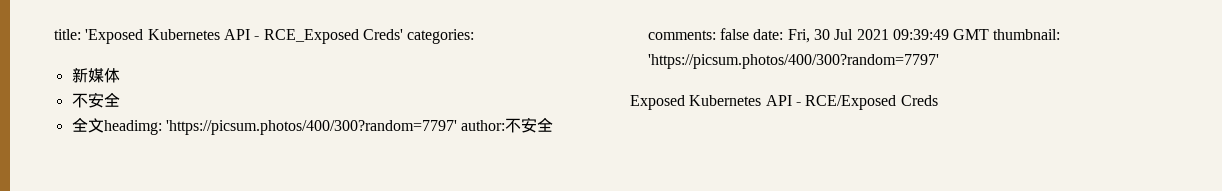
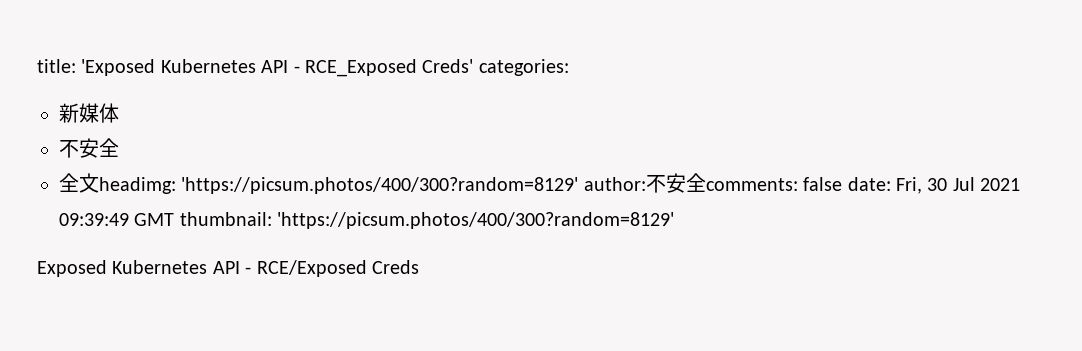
- 全文headimg: 'https://picsum.photos/400/300?random=7797' author:不安全comments: false date: Fri, 30 Jul 2021 09:39:49 GMT thumbnail: 'https://picsum.photos/400/300?random=7797'
+ 全文headimg: 'https://picsum.photos/400/300?random=8129' author:不安全comments: false date: Fri, 30 Jul 2021 09:39:49 GMT thumbnail: 'https://picsum.photos/400/300?random=8129'

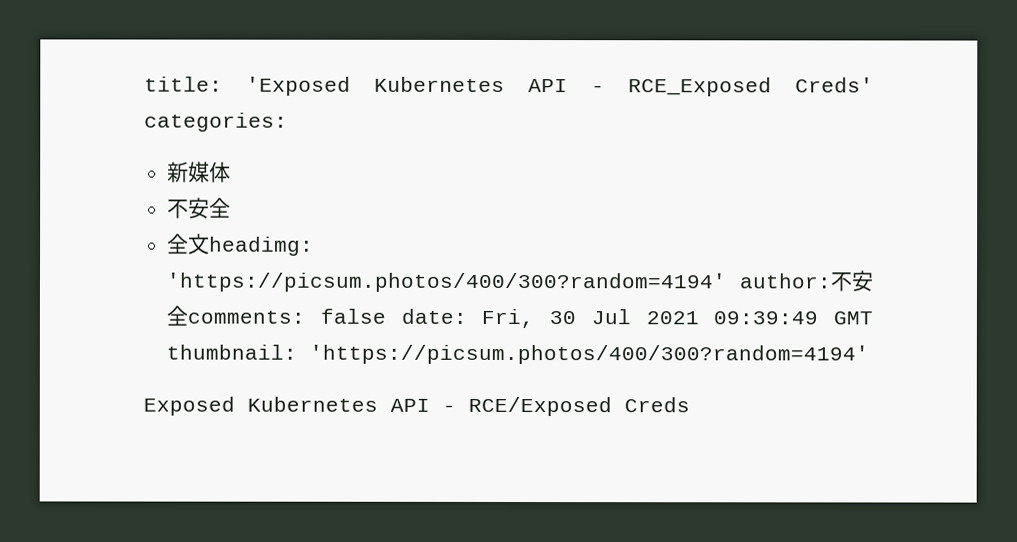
- 全文headimg: 'https://picsum.photos/400/300?random=8129' author:不安全comments: false date: Fri, 30 Jul 2021 09:39:49 GMT thumbnail: 'https://picsum.photos/400/300?random=8129'
+ 全文headimg: 'https://picsum.photos/400/300?random=4194' author:不安全comments: false date: Fri, 30 Jul 2021 09:39:49 GMT thumbnail: 'https://picsum.photos/400/300?random=4194'

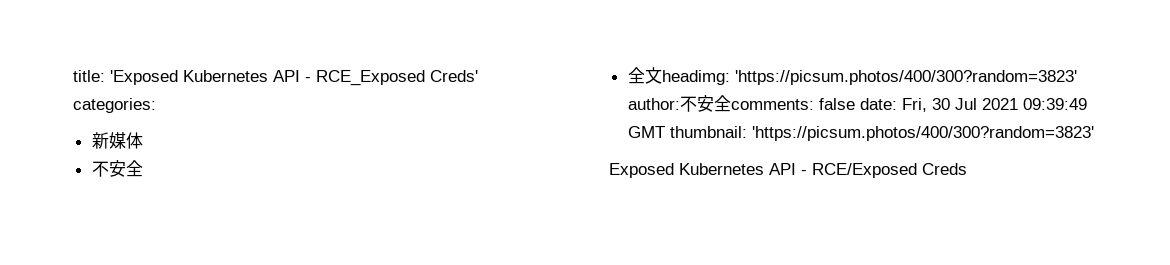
- 全文headimg: 'https://picsum.photos/400/300?random=4194' author:不安全comments: false date: Fri, 30 Jul 2021 09:39:49 GMT thumbnail: 'https://picsum.photos/400/300?random=4194'
+ 全文headimg: 'https://picsum.photos/400/300?random=3823' author:不安全comments: false date: Fri, 30 Jul 2021 09:39:49 GMT thumbnail: 'https://picsum.photos/400/300?random=3823'

